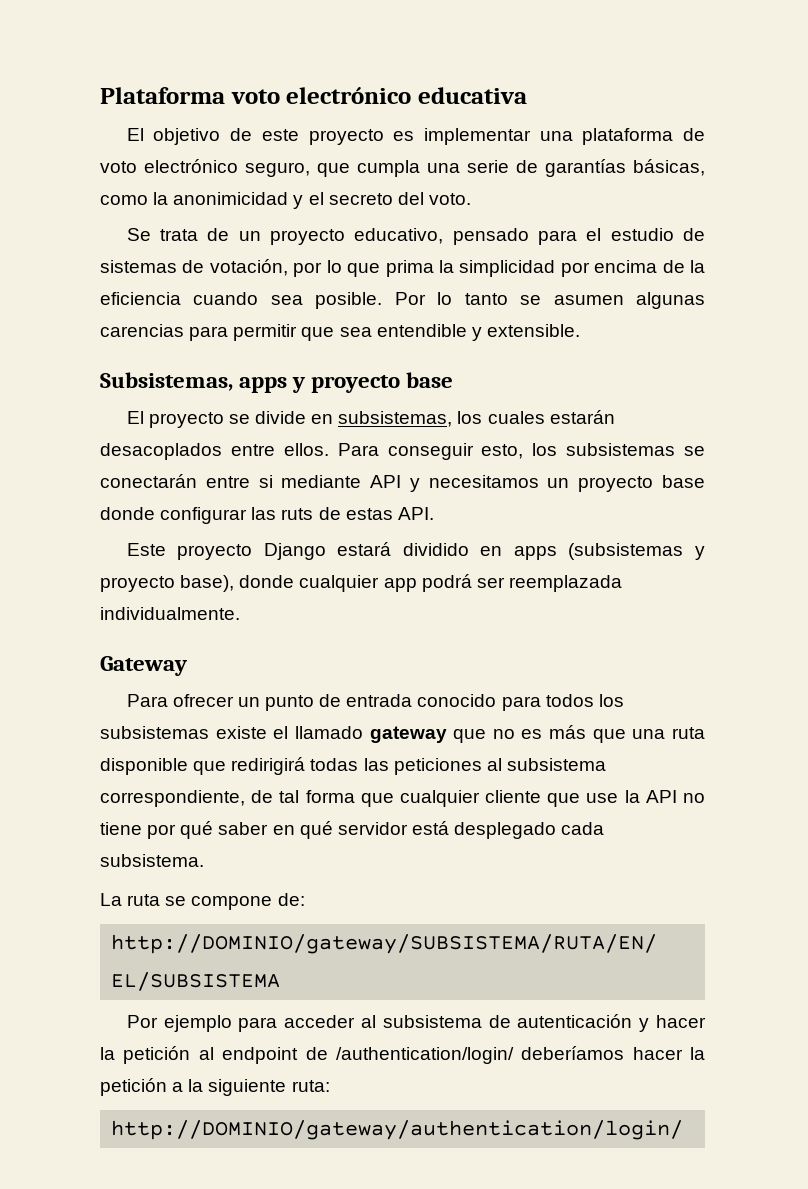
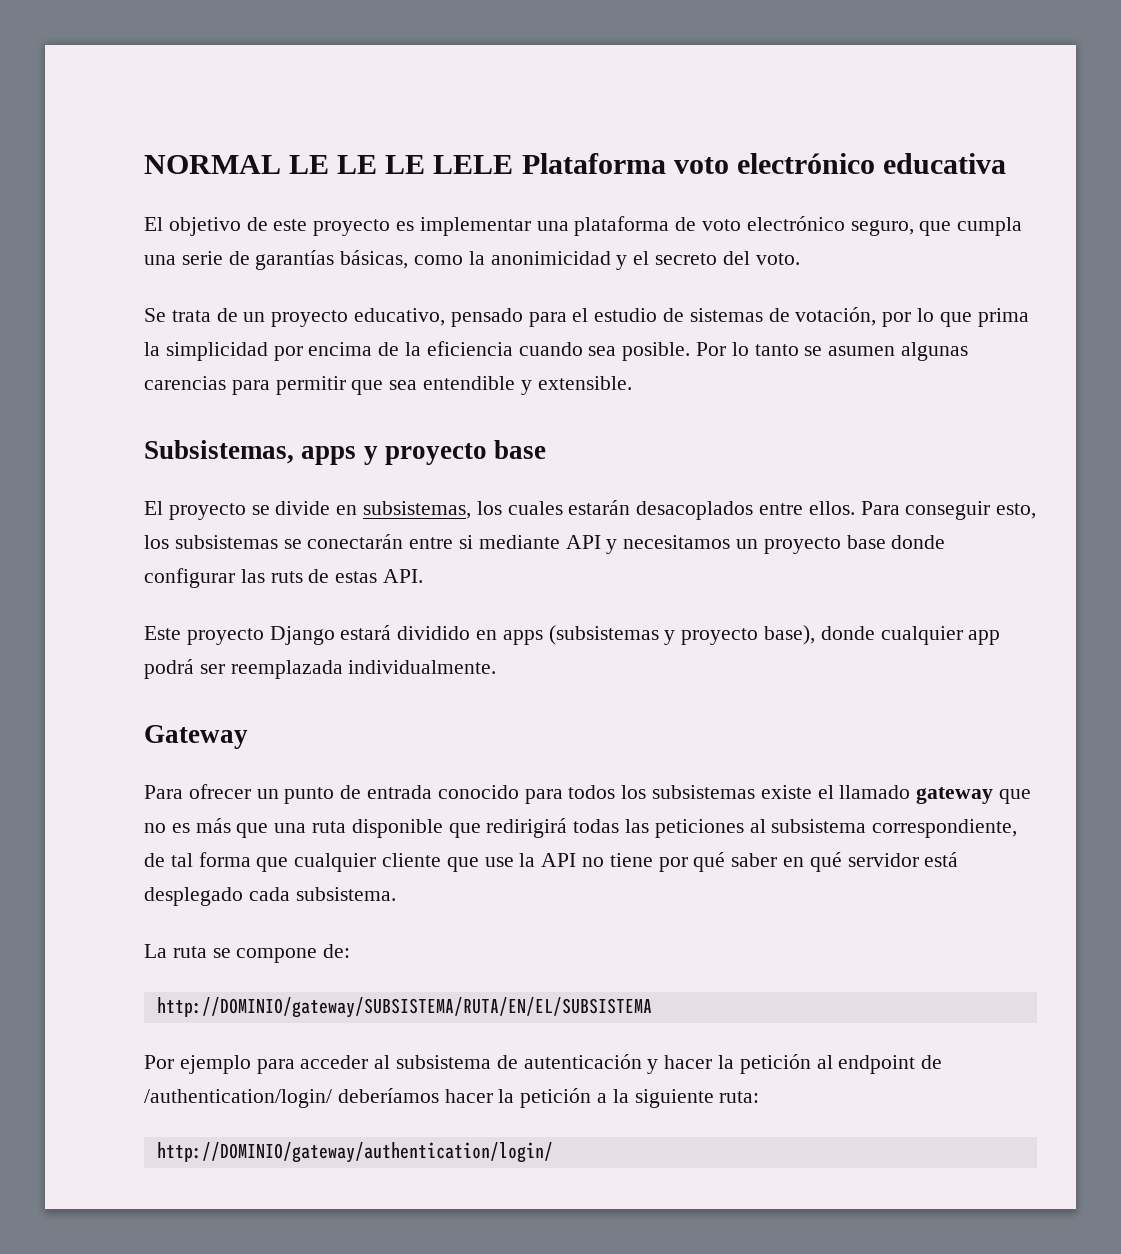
- Plataforma voto electrónico educativa
+ NORMAL LE LE LE LELE Plataforma voto electrónico educativa

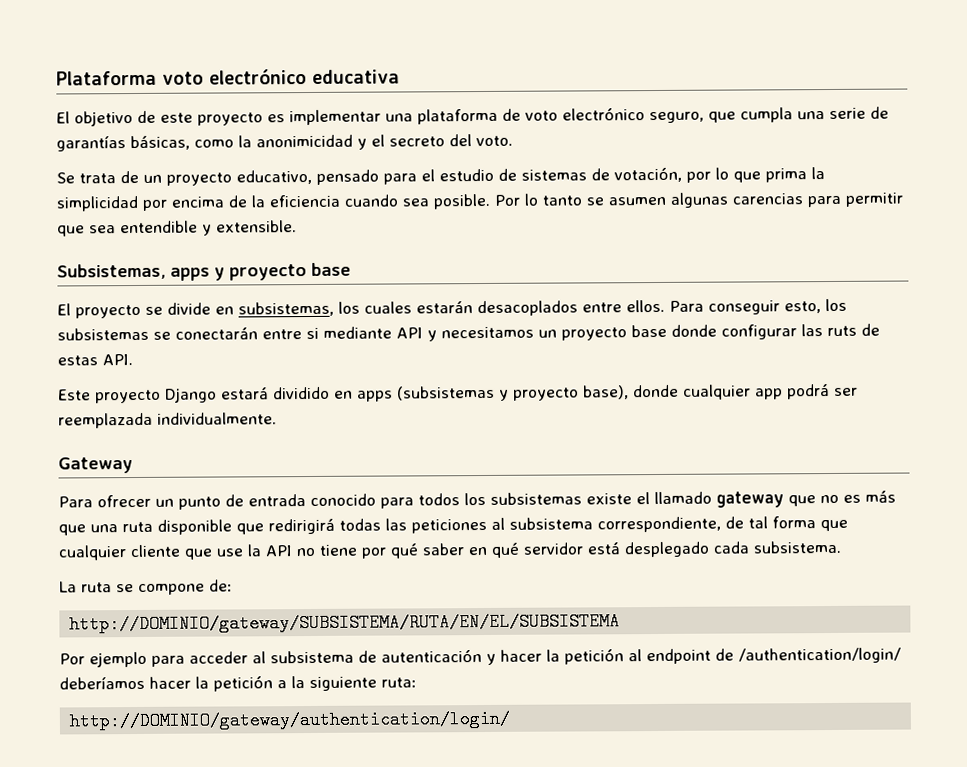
- NORMAL LE LE LE LELE Plataforma voto electrónico educativa
+ Plataforma voto electrónico educativa

